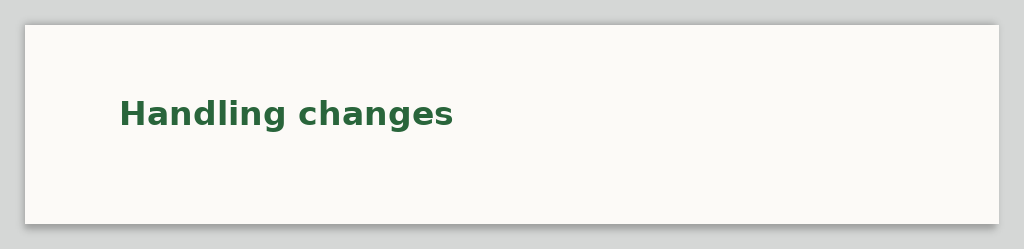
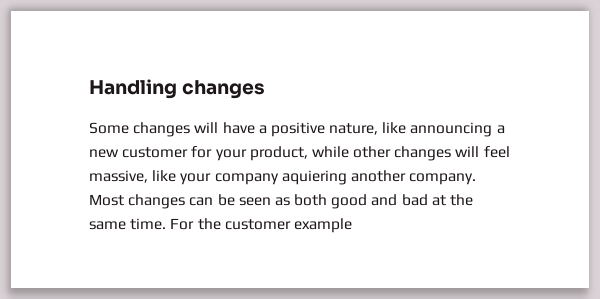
+ Some changes will have a positive nature, like announcing a new customer for your product, while other changes will feel massive, like your company aquiering another company. Most changes can be seen as both good and bad at the same time. For the customer example

